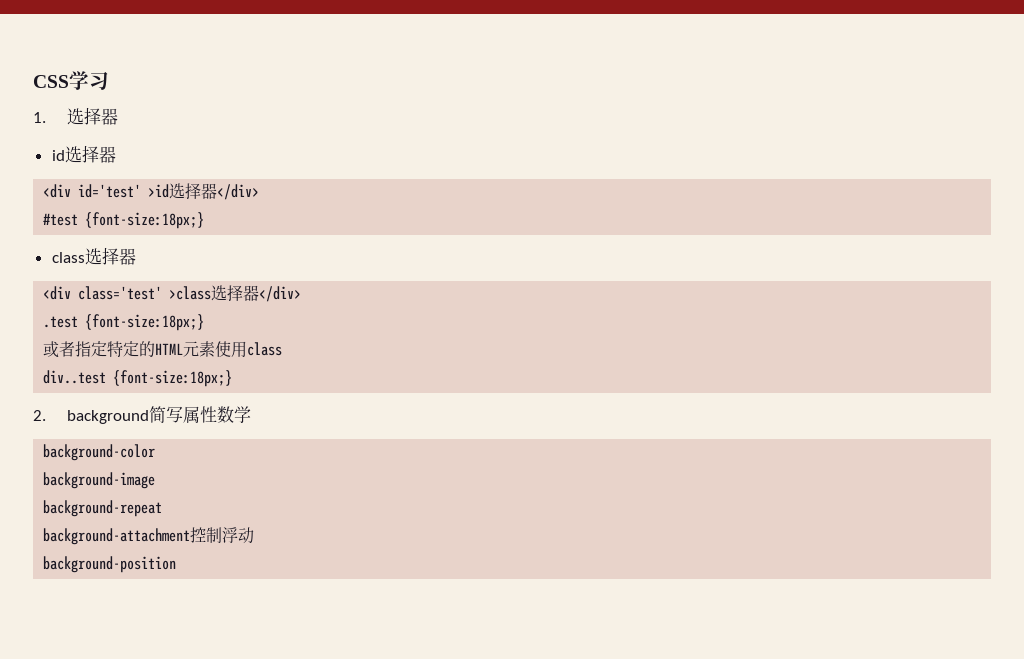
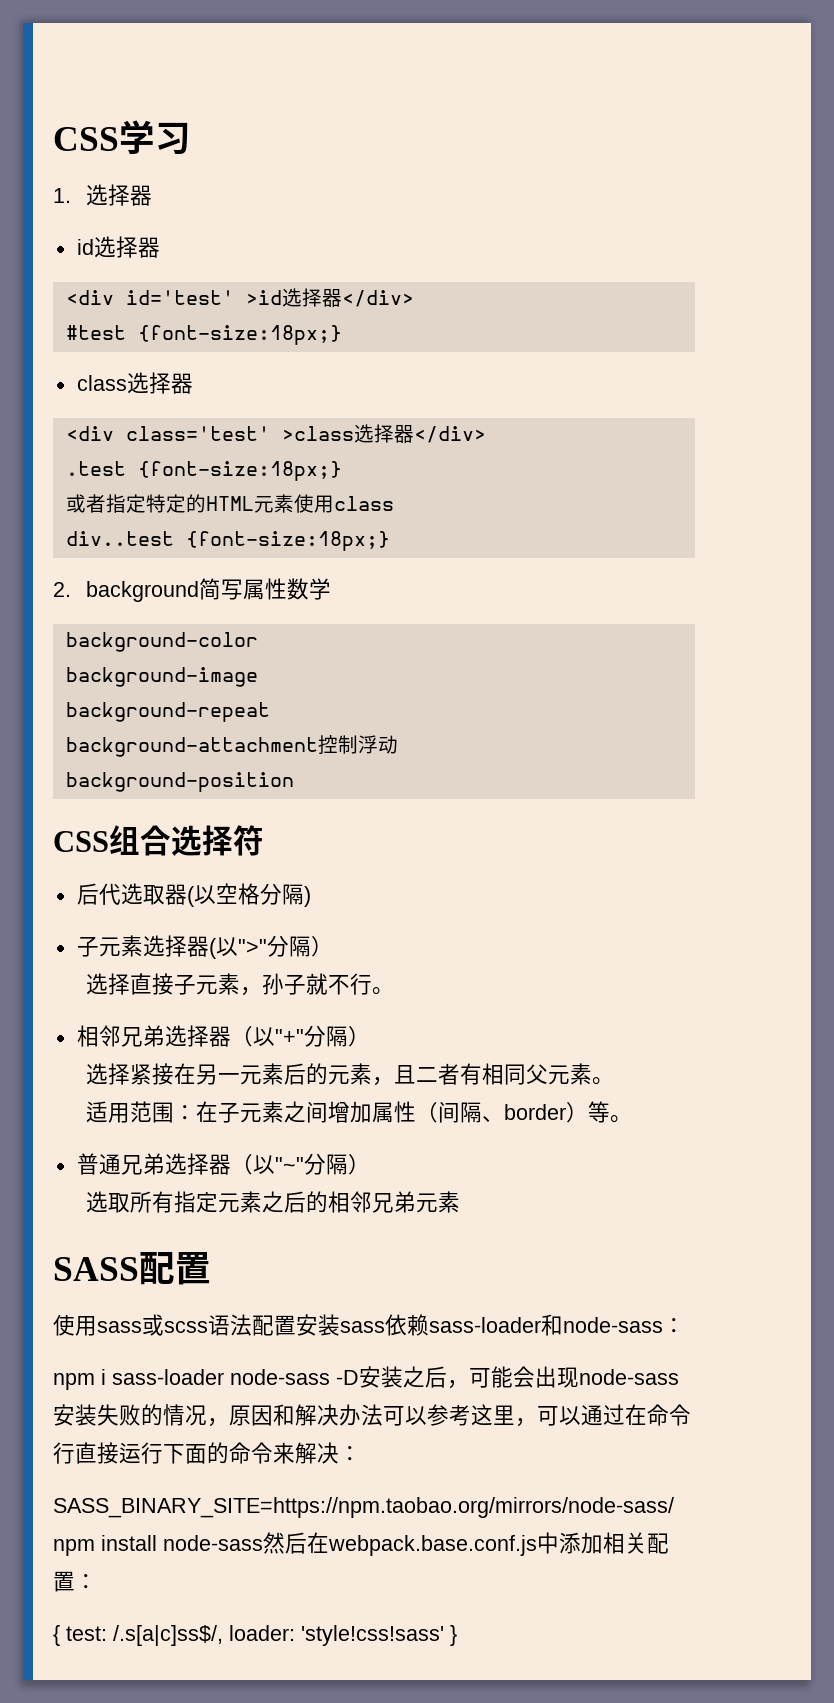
+ CSS组合选择符
+ 后代选取器(以空格分隔)
+ 子元素选择器(以">"分隔）
+ 选择直接子元素，孙子就不行。
+ 相邻兄弟选择器（以"+"分隔）
+ 选择紧接在另一元素后的元素，且二者有相同父元素。
+ 适用范围：在子元素之间增加属性（间隔、border）等。
+ 普通兄弟选择器（以"~"分隔）
+ 选取所有指定元素之后的相邻兄弟元素
+ SASS配置
+ 使用sass或scss语法配置安装sass依赖sass-loader和node-sass：
+ npm i sass-loader node-sass -D安装之后，可能会出现node-sass安装失败的情况，原因和解决办法可以参考这里，可以通过在命令行直接运行下面的命令来解决：
+ SASS_BINARY_SITE=https://npm.taobao.org/mirrors/node-sass/ npm install node-sass然后在webpack.base.conf.js中添加相关配置：
+ { test: /.s[a|c]ss$/, loader: 'style!css!sass' }

